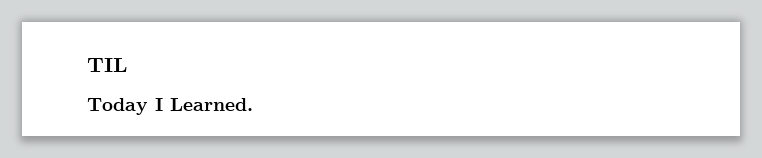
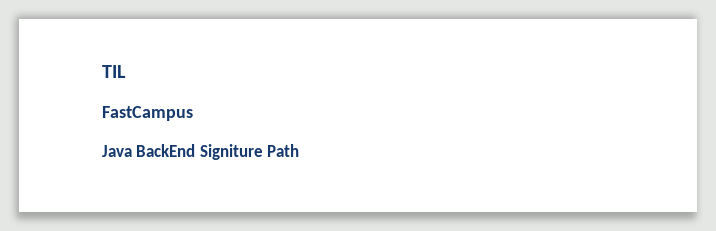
- Today I Learned.
+ FastCampus
+ Java BackEnd Signiture Path

